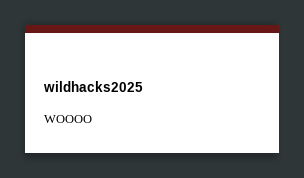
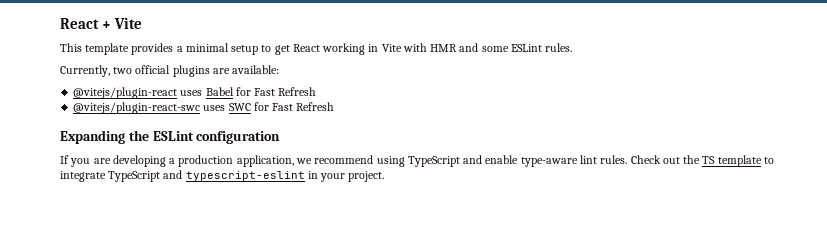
- wildhacks2025
- WOOOO
+ React + Vite
+ This template provides a minimal setup to get React working in Vite with HMR and some ESLint rules.
+ Currently, two official plugins are available:
+ @vitejs/plugin-react uses Babel for Fast Refresh
+ @vitejs/plugin-react-swc uses SWC for Fast Refresh
+ Expanding the ESLint configuration
+ If you are developing a production application, we recommend using TypeScript and enable type-aware lint rules. Check out the TS template to integrate TypeScript and typescript-eslint in your project.

